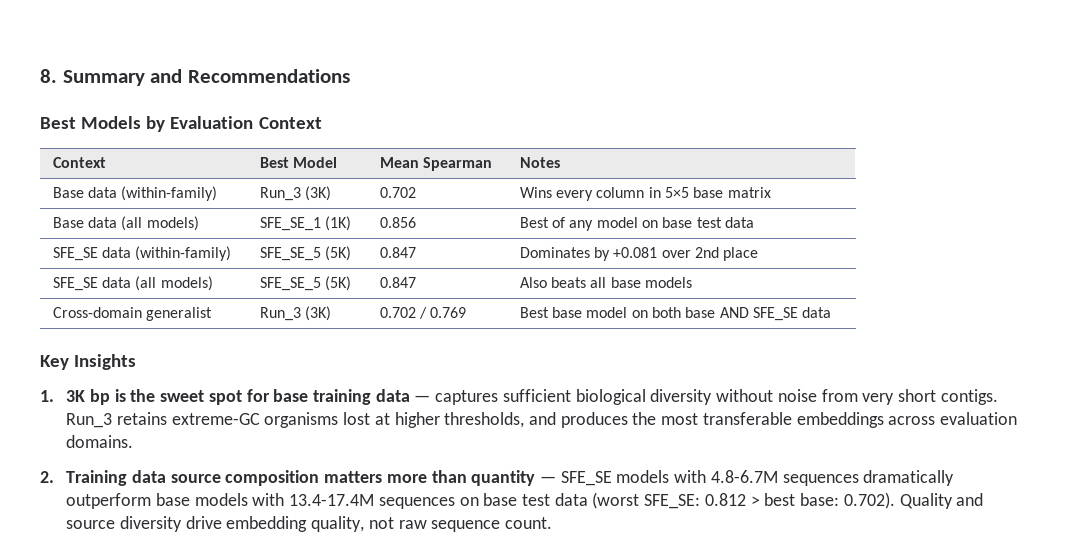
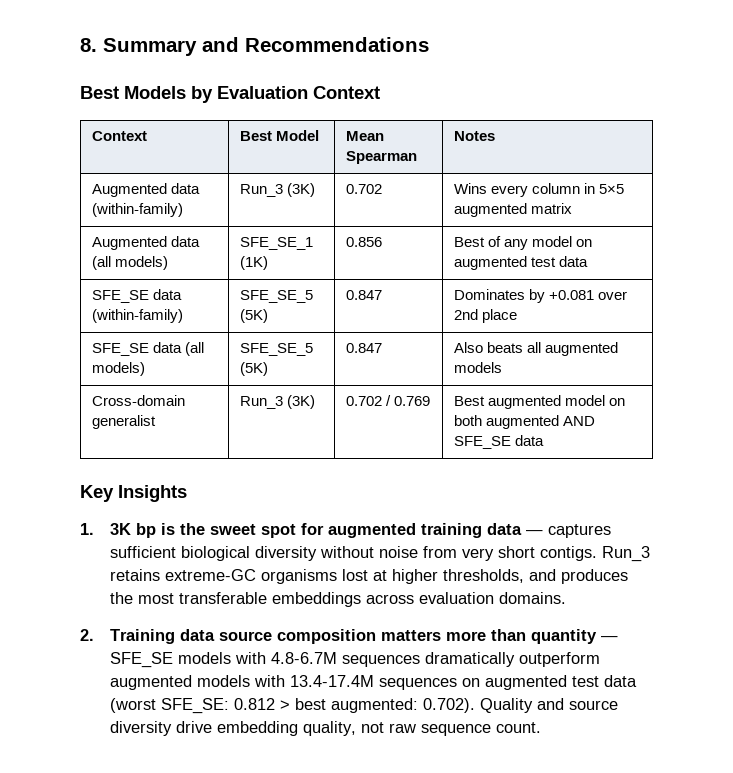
- Base data (within-family) | Run_3 (3K) | 0.702 | Wins every column in 5×5 base matrix
+ Augmented data (within-family) | Run_3 (3K) | 0.702 | Wins every column in 5×5 augmented matrix
- Base data (all models) | SFE_SE_1 (1K) | 0.856 | Best of any model on base test data
+ Augmented data (all models) | SFE_SE_1 (1K) | 0.856 | Best of any model on augmented test data
- SFE_SE data (all models) | SFE_SE_5 (5K) | 0.847 | Also beats all base models
+ SFE_SE data (all models) | SFE_SE_5 (5K) | 0.847 | Also beats all augmented models
- Cross-domain generalist | Run_3 (3K) | 0.702 / 0.769 | Best base model on both base AND SFE_SE data
+ Cross-domain generalist | Run_3 (3K) | 0.702 / 0.769 | Best augmented model on both augmented AND SFE_SE data
- 1. 3K bp is the sweet spot for base training data — captures sufficient biological diversity without noise from very short contigs.
+ 1. 3K bp is the sweet spot for augmented training data — captures sufficient biological diversity without noise from very short contigs.
- 2. Training data source composition matters more than quantity — SFE_SE models with 4.8-6.7M sequences dramatically outperform base models with 13.4-17.4M sequences on base test data (worst SFE_SE: 0.812 > best base: 0.702). Quality and source diversity drive embedding quality, not raw sequence count.
+ 2. Training data source composition matters more than quantity — SFE_SE models with 4.8-6.7M sequences dramatically outperform augmented models with 13.4-17.4M sequences on augmented test data (worst SFE_SE: 0.812 > best augmented: 0.702). Quality and source diversity drive embedding quality, not raw sequence count.

